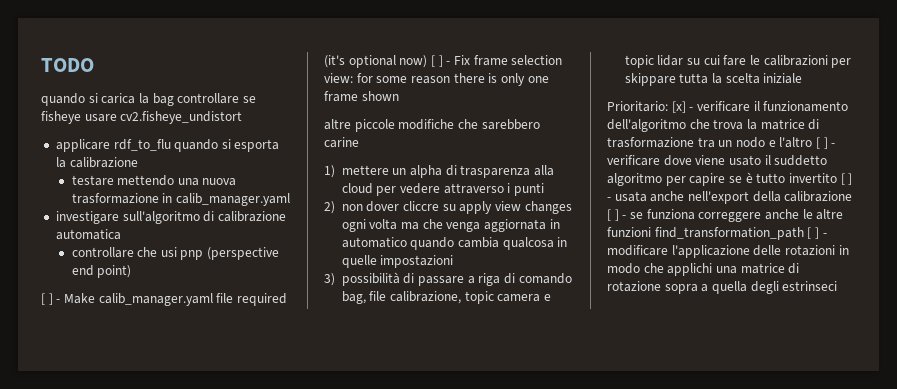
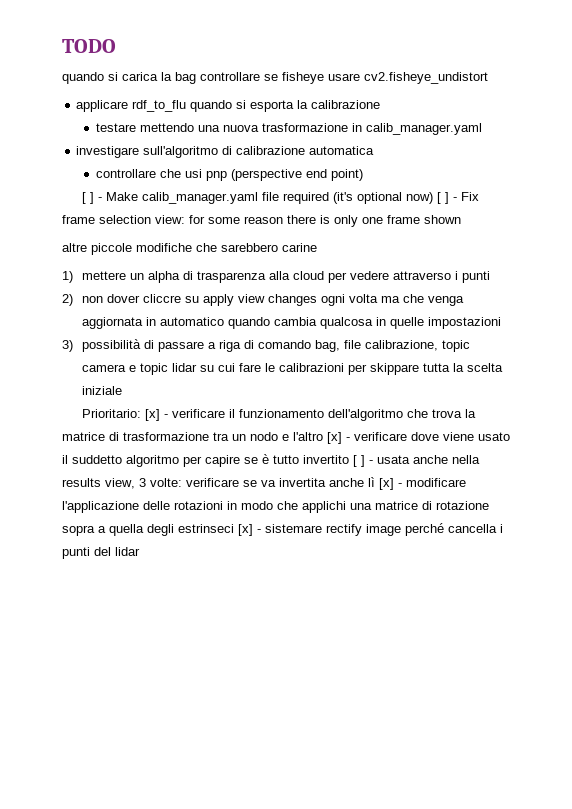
- Prioritario: [x] - verificare il funzionamento dell'algoritmo che trova la matrice di trasformazione tra un nodo e l'altro [ ] - verificare dove viene usato il suddetto algoritmo per capire se è tutto invertito [ ] - usata anche nell'export della calibrazione [ ] - se funziona correggere anche le altre funzioni find_transformation_path [ ] - modificare l'applicazione delle rotazioni in modo che applichi una matrice di rotazione sopra a quella degli estrinseci
+ Prioritario: [x] - verificare il funzionamento dell'algoritmo che trova la matrice di trasformazione tra un nodo e l'altro [x] - verificare dove viene usato il suddetto algoritmo per capire se è tutto invertito [ ] - usata anche nella results view, 3 volte: verificare se va invertita anche lì [x] - modificare l'applicazione delle rotazioni in modo che applichi una matrice di rotazione sopra a quella degli estrinseci [x] - sistemare rectify image perché cancella i punti del lidar

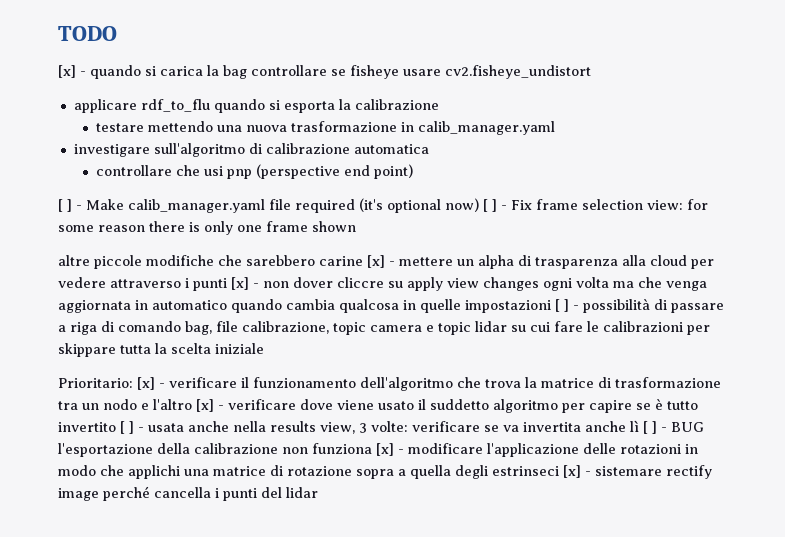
- quando si carica la bag controllare se fisheye usare cv2.fisheye_undistort
+ [x] - quando si carica la bag controllare se fisheye usare cv2.fisheye_undistort
- altre piccole modifiche che sarebbero carine
- 1) mettere un alpha di trasparenza alla cloud per vedere attraverso i punti
- 2) non dover cliccre su apply view changes ogni volta ma che venga aggiornata in automatico quando cambia qualcosa in quelle impostazioni
- 3) possibilità di passare a riga di comando bag, file calibrazione, topic camera e topic lidar su cui fare le calibrazioni per skippare tutta la scelta iniziale
+ altre piccole modifiche che sarebbero carine [x] - mettere un alpha di trasparenza alla cloud per vedere attraverso i punti [x] - non dover cliccre su apply view changes ogni volta ma che venga aggiornata in automatico quando cambia qualcosa in quelle impostazioni [ ] - possibilità di passare a riga di comando bag, file calibrazione, topic camera e topic lidar su cui fare le calibrazioni per skippare tutta la scelta iniziale
- verificare se va invertita anche lì [x] - modificare l'applicazione delle rotazioni in modo che applichi una matrice di rotazione sopra a quella degli estrinseci [x] - sistemare rectify image perché cancella i punti del lidar
+ verificare se va invertita anche lì [ ] - BUG l'esportazione della calibrazione non funziona [x] - modificare l'applicazione delle rotazioni in modo che applichi una matrice di rotazione sopra a quella degli estrinseci [x] - sistemare rectify image perché cancella i punti del lidar

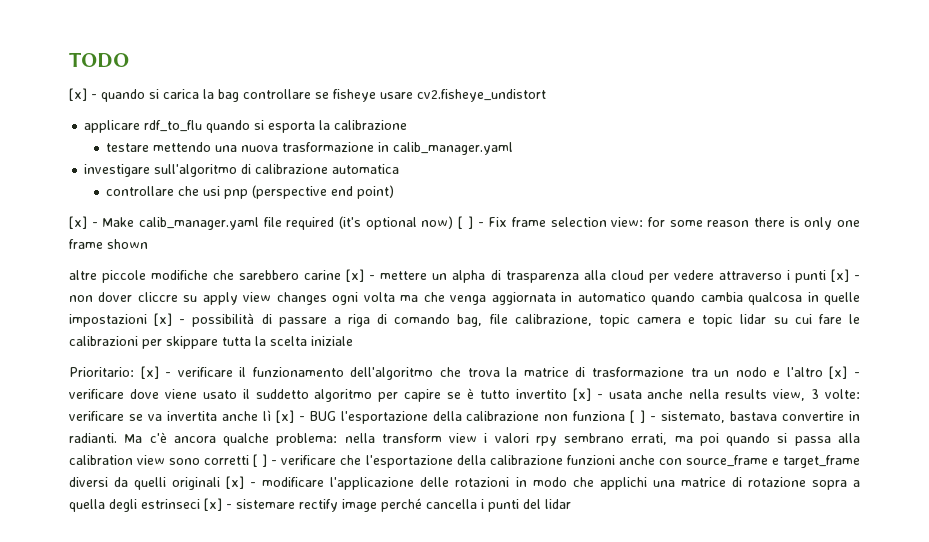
- [ ] - Make calib_manager.yaml file required (it's optional now) [ ] - Fix frame selection view: for some reason there is only one frame shown
+ [x] - Make calib_manager.yaml file required (it's optional now) [ ] - Fix frame selection view: for some reason there is only one frame shown
- altre piccole modifiche che sarebbero carine [x] - mettere un alpha di trasparenza alla cloud per vedere attraverso i punti [x] - non dover cliccre su apply view changes ogni volta ma che venga aggiornata in automatico quando cambia qualcosa in quelle impostazioni [ ] - possibilità di passare a riga di comando bag, file calibrazione, topic camera e topic lidar su cui fare le calibrazioni per skippare tutta la scelta iniziale
+ altre piccole modifiche che sarebbero carine [x] - mettere un alpha di trasparenza alla cloud per vedere attraverso i punti [x] - non dover cliccre su apply view changes ogni volta ma che venga aggiornata in automatico quando cambia qualcosa in quelle impostazioni [x] - possibilità di passare a riga di comando bag, file calibrazione, topic camera e topic lidar su cui fare le calibrazioni per skippare tutta la scelta iniziale
- [x] - verificare il funzionamento dell'algoritmo che trova la matrice di trasformazione tra un nodo e l'altro [x] - verificare dove viene usato il suddetto algoritmo per capire se è tutto invertito [ ] - usata anche nella results view, 3 volte:
+ [x] - verificare il funzionamento dell'algoritmo che trova la matrice di trasformazione tra un nodo e l'altro [x] - verificare dove viene usato il suddetto algoritmo per capire se è tutto invertito [x] - usata anche nella results view, 3 volte:
- verificare se va invertita anche lì [ ] - BUG l'esportazione della calibrazione non funziona [x] - modificare l'applicazione delle rotazioni in modo che applichi una matrice di rotazione sopra a quella degli estrinseci [x] - sistemare rectify image perché cancella i punti del lidar
+ verificare se va invertita anche lì [x] - BUG l'esportazione della calibrazione non funziona [ ] - sistemato, bastava convertire in radianti. Ma c'è ancora qualche problema: nella transform view i valori rpy sembrano errati, ma poi quando si passa alla calibration view sono corretti [ ] - verificare che l'esportazione della calibrazione funzioni anche con source_frame e target_frame diversi da quelli originali [x] - modificare l'applicazione delle rotazioni in modo che applichi una matrice di rotazione sopra a quella degli estrinseci [x] - sistemare rectify image perché cancella i punti del lidar

